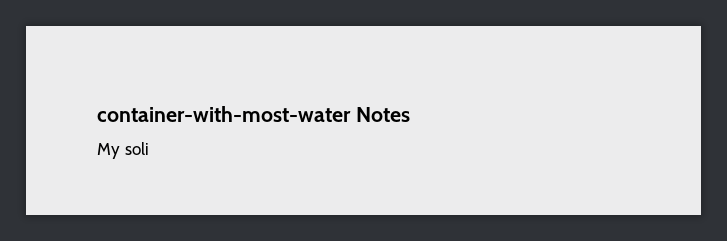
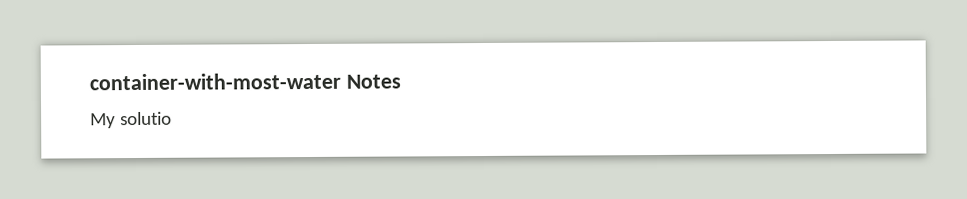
- My soli
+ My solutio

